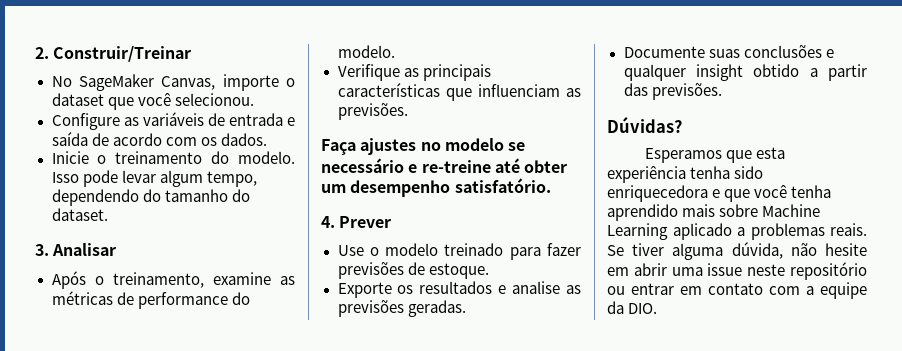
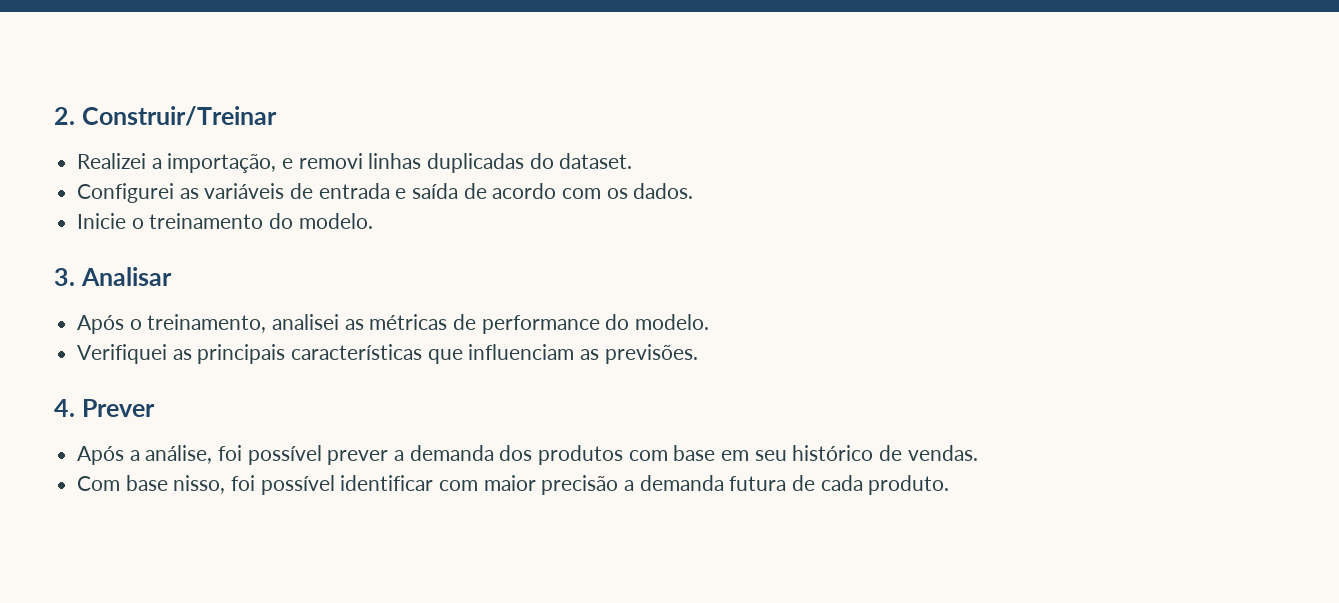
- No SageMaker Canvas, importe o dataset que você selecionou.
- Configure as variáveis de entrada e saída de acordo com os dados.
+ Realizei a importação, e removi linhas duplicadas do dataset.
+ Configurei as variáveis de entrada e saída de acordo com os dados.
- Isso pode levar algum tempo, dependendo do tamanho do dataset.
- Após o treinamento, examine as métricas de performance do modelo.
+ Após o treinamento, analisei as métricas de performance do modelo.
- Verifique as principais características que influenciam as previsões.
+ Verifiquei as principais características que influenciam as previsões.
- Faça ajustes no modelo se necessário e re-treine até obter um desempenho satisfatório.
  4. Prever
- Use o modelo treinado para fazer previsões de estoque.
- Exporte os resultados e analise as previsões geradas.
- Documente suas conclusões e qualquer insight obtido a partir das previsões.
- Dúvidas?
- Esperamos que esta experiência tenha sido enriquecedora e que você tenha aprendido mais sobre Machine Learning aplicado a problemas reais. Se tiver alguma dúvida, não hesite em abrir uma issue neste repositório ou entrar em contato com a equipe da DIO.
+ Após a análise, foi possível prever a demanda dos produtos com base em seu histórico de vendas.
+ Com base nisso, foi possível identificar com maior precisão a demanda futura de cada produto.

